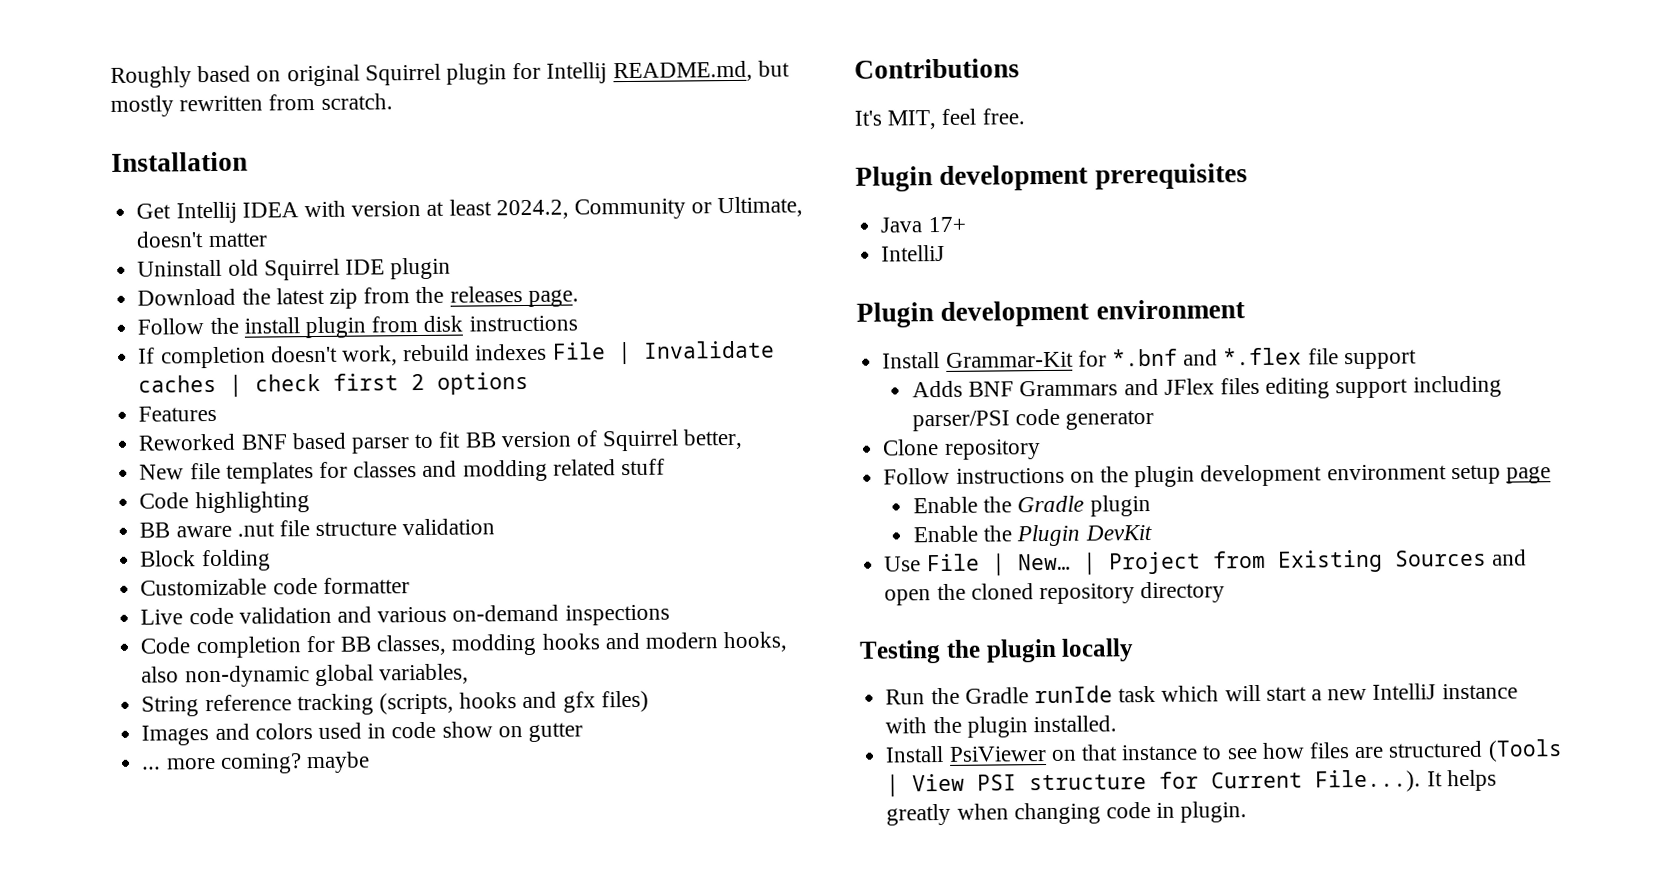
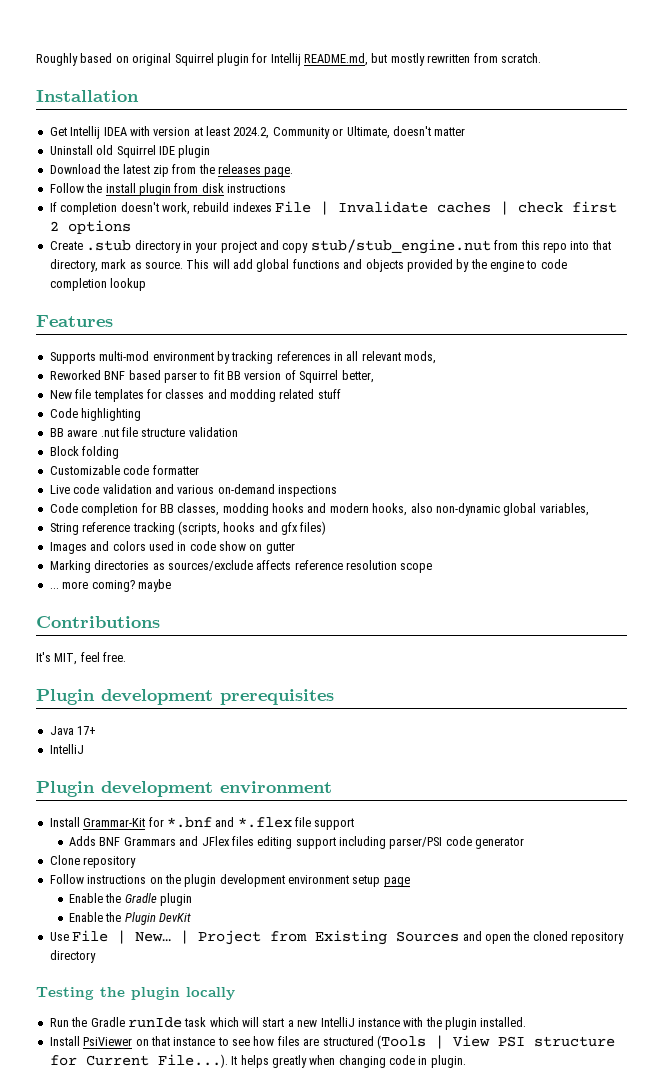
+ Create .stub directory in your project and copy stub/stub_engine.nut from this repo into that directory, mark as source. This will add global functions and objects provided by the engine to code completion lookup
  Features
+ Supports multi-mod environment by tracking references in all relevant mods,
+ Marking directories as sources/exclude affects reference resolution scope

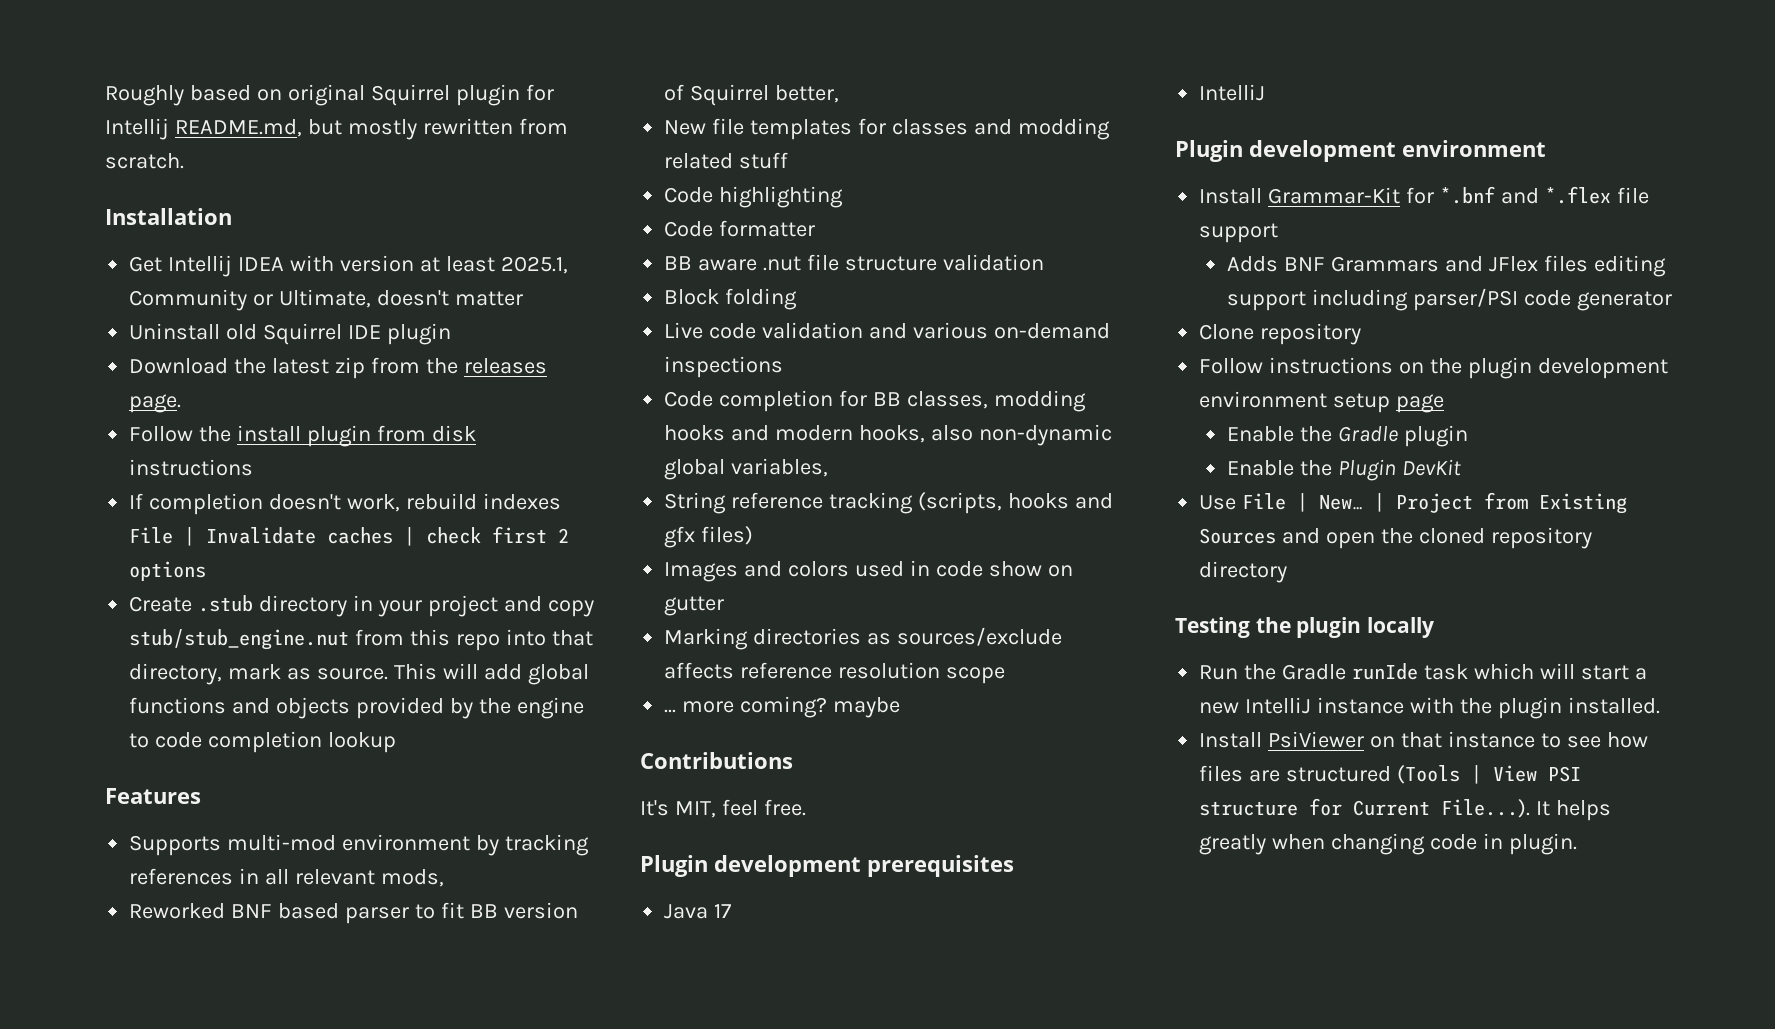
- Get Intellij IDEA with version at least 2024.2, Community or Ultimate, doesn't matter
+ Get Intellij IDEA with version at least 2025.1, Community or Ultimate, doesn't matter
+ Code formatter
- Customizable code formatter
- Java 17+
+ Java 17

